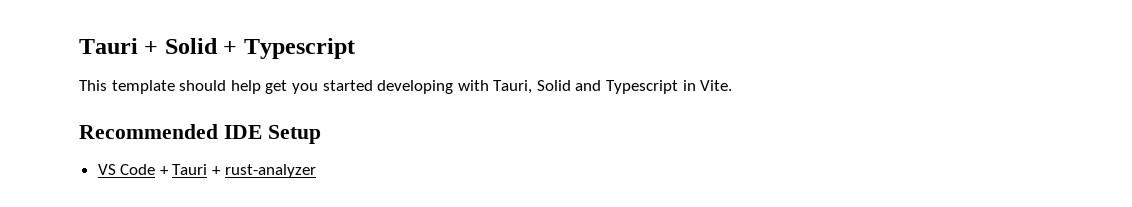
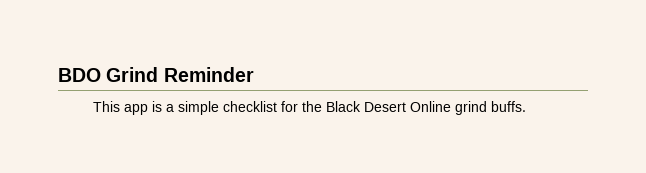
- Tauri + Solid + Typescript
- This template should help get you started developing with Tauri, Solid and Typescript in Vite.
- Recommended IDE Setup
- VS Code + Tauri + rust-analyzer
+ BDO Grind Reminder
+ This app is a simple checklist for the Black Desert Online grind buffs.

